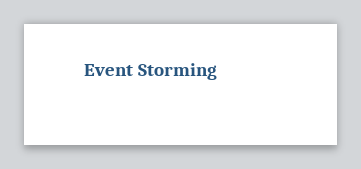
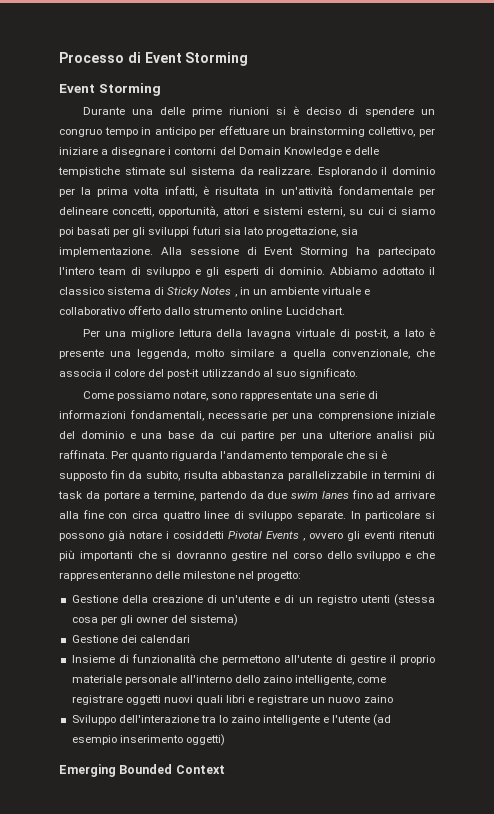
+ Processo di Event Storming
  Event Storming
+ Durante una delle prime riunioni si è deciso di spendere un congruo tempo in anticipo per effettuare un brainstorming collettivo, per iniziare a disegnare i contorni del Domain Knowledge e delle tempistiche stimate sul sistema da realizzare. Esplorando il dominio per la prima volta infatti, è risultata in un'attività fondamentale per delineare concetti, opportunità, attori e sistemi esterni, su cui ci siamo poi basati per gli sviluppi futuri sia lato progettazione, sia implementazione. Alla sessione di Event Storming ha partecipato l'intero team di sviluppo e gli esperti di dominio. Abbiamo adottato il classico sistema di Sticky Notes , in un ambiente virtuale e collaborativo offerto dallo strumento online Lucidchart.
+ Per una migliore lettura della lavagna virtuale di post-it, a lato è presente una leggenda, molto similare a quella convenzionale, che associa il colore del post-it utilizzando al suo significato.
+ Come possiamo notare, sono rappresentate una serie di informazioni fondamentali, necessarie per una comprensione iniziale del dominio e una base da cui partire per una ulteriore analisi più raffinata. Per quanto riguarda l'andamento temporale che si è supposto fin da subito, risulta abbastanza parallelizzabile in termini di task da portare a termine, partendo da due swim lanes fino ad arrivare alla fine con circa quattro linee di sviluppo separate. In particolare si possono già notare i cosiddetti Pivotal Events , ovvero gli eventi ritenuti più importanti che si dovranno gestire nel corso dello sviluppo e che rappresenteranno delle milestone nel progetto:
+ Gestione della creazione di un'utente e di un registro utenti (stessa cosa per gli owner del sistema)
+ Gestione dei calendari
+ Insieme di funzionalità che permettono all'utente di gestire il proprio materiale personale all'interno dello zaino intelligente, come registrare oggetti nuovi quali libri e registrare un nuovo zaino
+ Sviluppo dell'interazione tra lo zaino intelligente e l'utente (ad esempio inserimento oggetti)
+ Emerging Bounded Context

